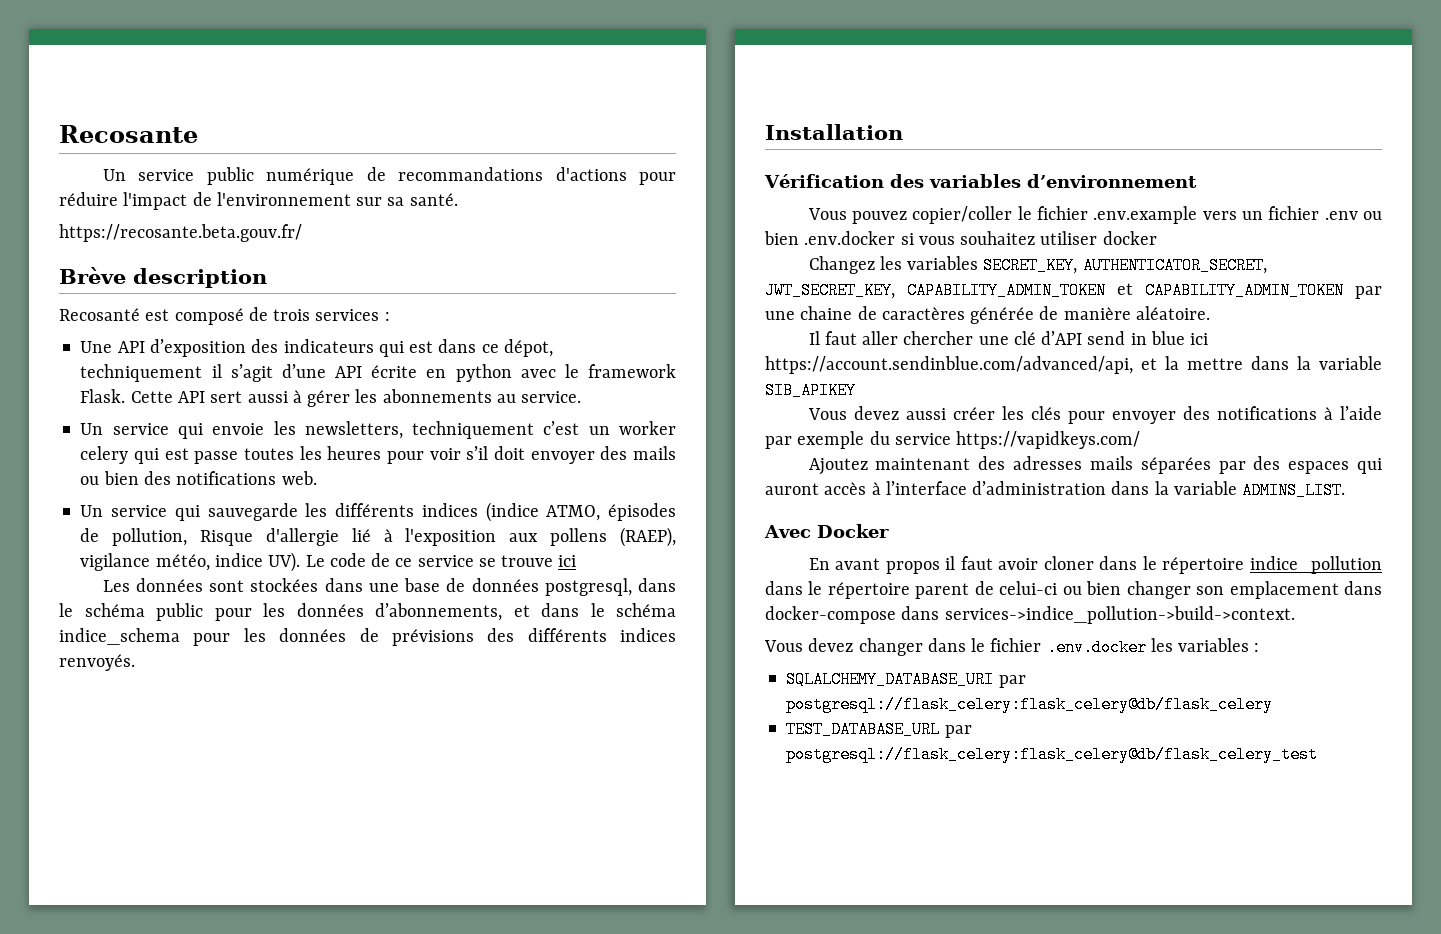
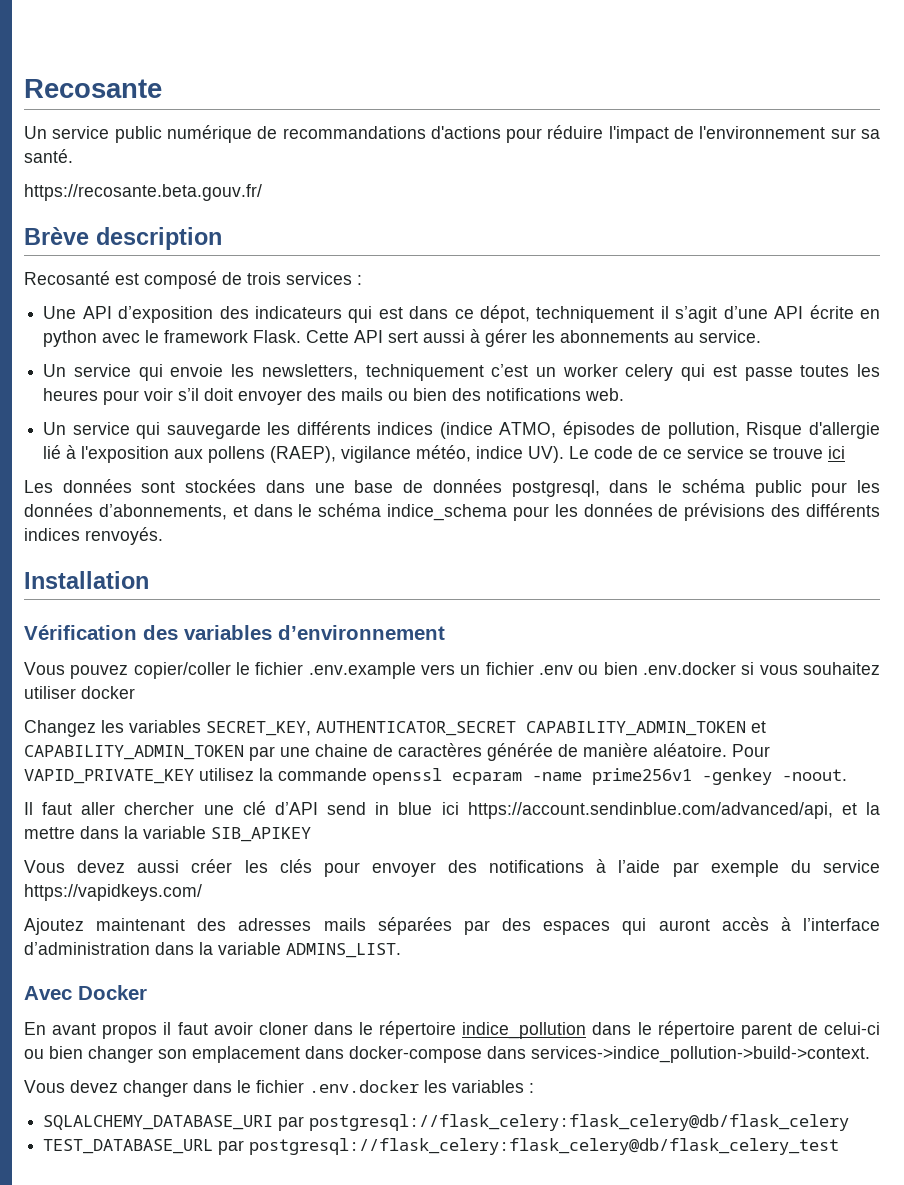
- Changez les variables SECRET_KEY, AUTHENTICATOR_SECRET, JWT_SECRET_KEY, CAPABILITY_ADMIN_TOKEN et CAPABILITY_ADMIN_TOKEN par une chaine de caractères générée de manière aléatoire.
+ Changez les variables SECRET_KEY, AUTHENTICATOR_SECRET CAPABILITY_ADMIN_TOKEN et CAPABILITY_ADMIN_TOKEN par une chaine de caractères générée de manière aléatoire. Pour VAPID_PRIVATE_KEY utilisez la commande openssl ecparam -name prime256v1 -genkey -noout.

